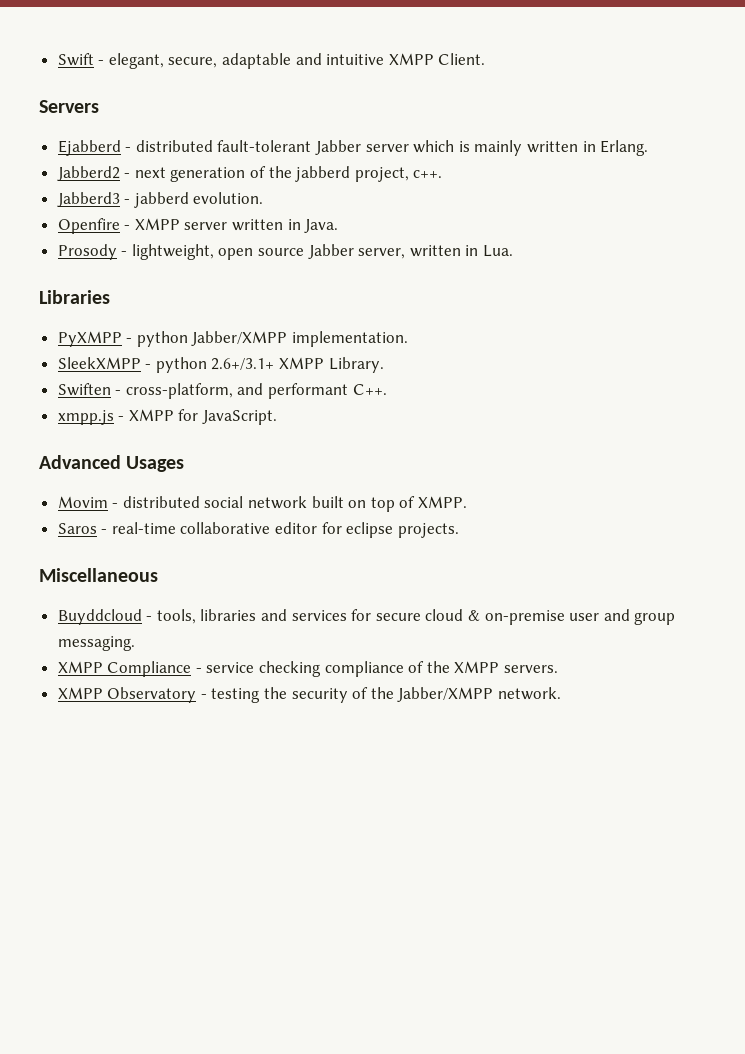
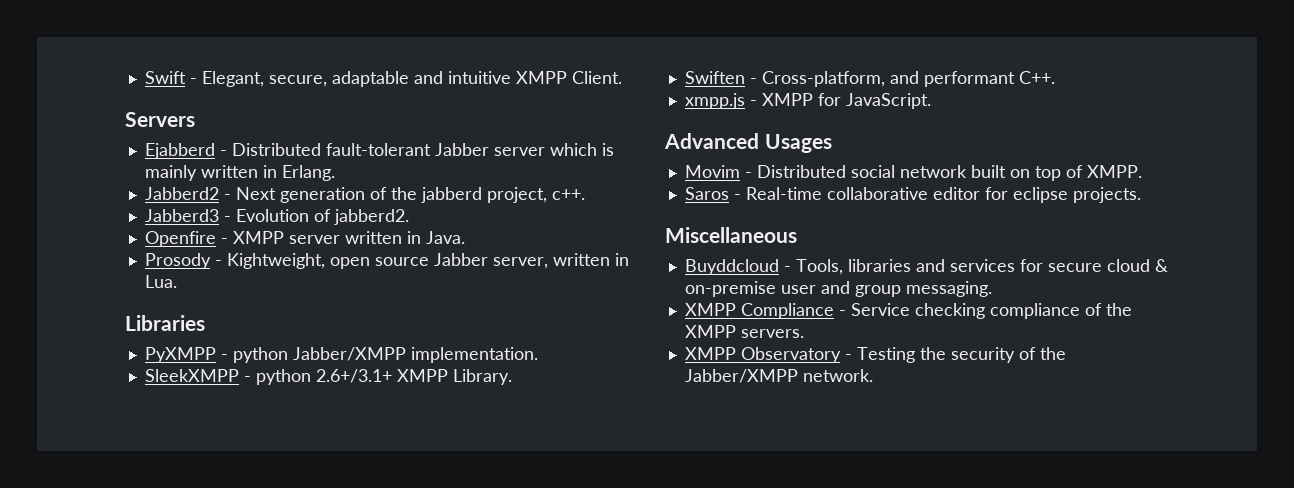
- Swift - elegant, secure, adaptable and intuitive XMPP Client.
+ Swift - Elegant, secure, adaptable and intuitive XMPP Client.
- Ejabberd - distributed fault-tolerant Jabber server which is mainly written in Erlang.
+ Ejabberd - Distributed fault-tolerant Jabber server which is mainly written in Erlang.
- Jabberd2 - next generation of the jabberd project, c++.
+ Jabberd2 - Next generation of the jabberd project, c++.
- Jabberd3 - jabberd evolution.
+ Jabberd3 - Evolution of jabberd2.
- Prosody - lightweight, open source Jabber server, written in Lua.
+ Prosody - Kightweight, open source Jabber server, written in Lua.
- Swiften - cross-platform, and performant C++.
+ Swiften - Cross-platform, and performant C++.
- Movim - distributed social network built on top of XMPP.
+ Movim - Distributed social network built on top of XMPP.
- Saros - real-time collaborative editor for eclipse projects.
+ Saros - Real-time collaborative editor for eclipse projects.
- Buyddcloud - tools, libraries and services for secure cloud & on-premise user and group messaging.
+ Buyddcloud - Tools, libraries and services for secure cloud & on-premise user and group messaging.
- XMPP Compliance - service checking compliance of the XMPP servers.
+ XMPP Compliance - Service checking compliance of the XMPP servers.
- XMPP Observatory - testing the security of the Jabber/XMPP network.
+ XMPP Observatory - Testing the security of the Jabber/XMPP network.

